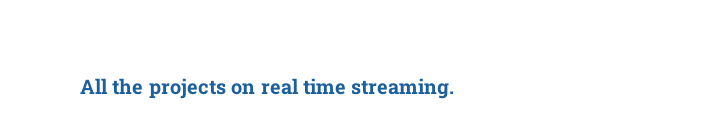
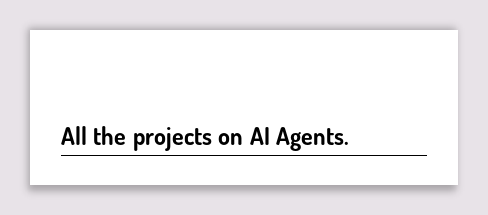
- All the projects on real time streaming.
+ All the projects on AI Agents.

